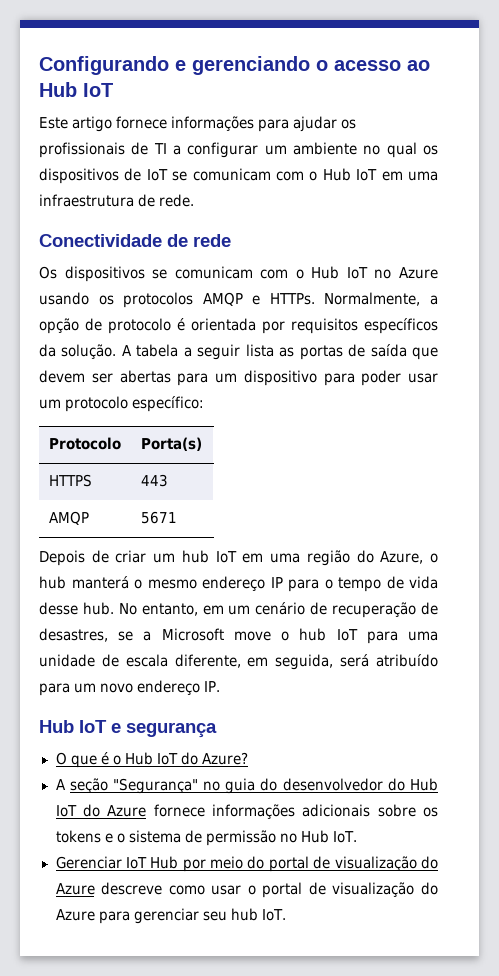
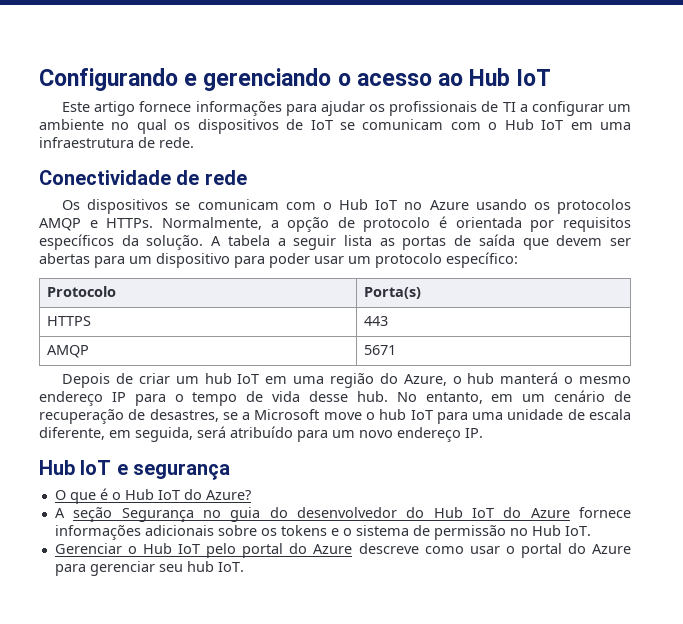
- A seção "Segurança" no guia do desenvolvedor do Hub IoT do Azure fornece informações adicionais sobre os tokens e o sistema de permissão no Hub IoT.
+ A seção Segurança no guia do desenvolvedor do Hub IoT do Azure fornece informações adicionais sobre os tokens e o sistema de permissão no Hub IoT.
- Gerenciar IoT Hub por meio do portal de visualização do Azure descreve como usar o portal de visualização do Azure para gerenciar seu hub IoT.
+ Gerenciar o Hub IoT pelo portal do Azure descreve como usar o portal do Azure para gerenciar seu hub IoT.

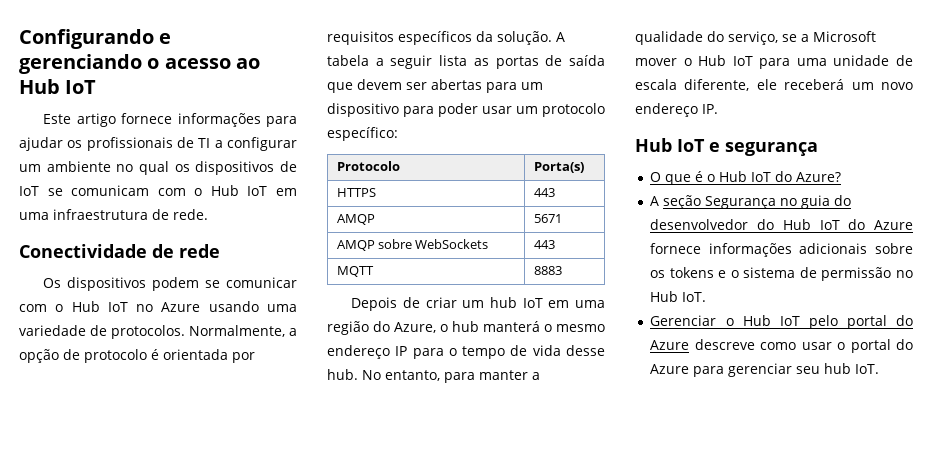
- Os dispositivos se comunicam com o Hub IoT no Azure usando os protocolos AMQP e HTTPs.
+ Os dispositivos podem se comunicar com o Hub IoT no Azure usando uma variedade de protocolos.
+ AMQP sobre WebSockets | 443
+ MQTT | 8883
- No entanto, em um cenário de recuperação de desastres, se a Microsoft move o hub IoT para uma unidade de escala diferente, em seguida, será atribuído para um novo endereço IP.
+ No entanto, para manter a qualidade do serviço, se a Microsoft mover o Hub IoT para uma unidade de escala diferente, ele receberá um novo endereço IP.

